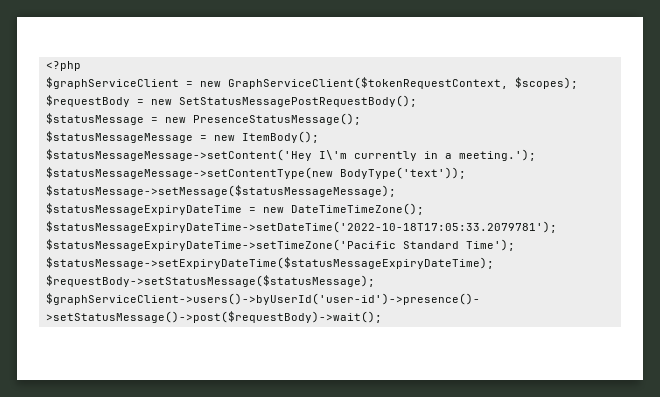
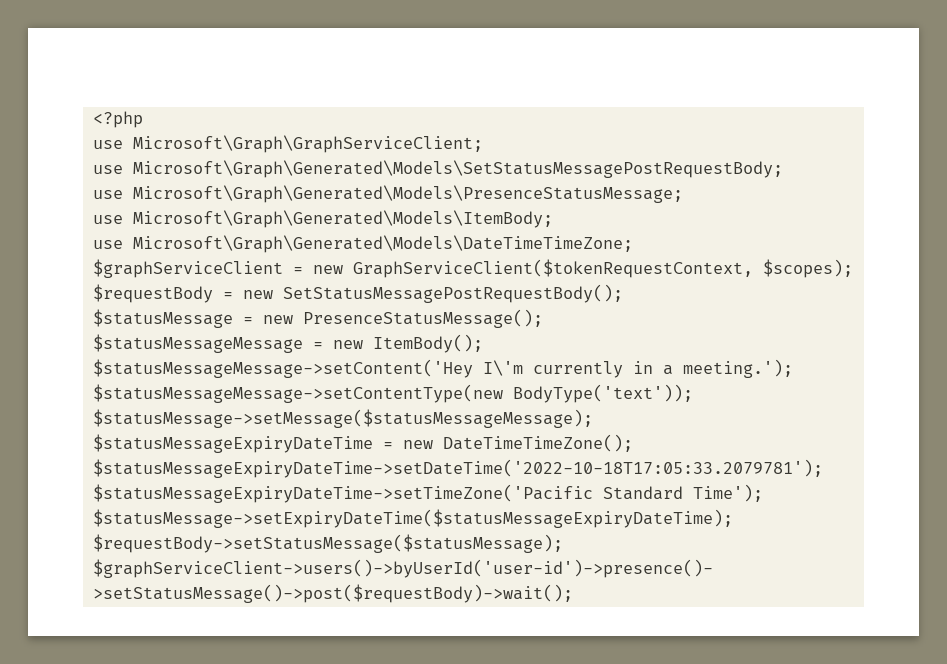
+ use Microsoft\Graph\GraphServiceClient;
+ use Microsoft\Graph\Generated\Models\SetStatusMessagePostRequestBody;
+ use Microsoft\Graph\Generated\Models\PresenceStatusMessage;
+ use Microsoft\Graph\Generated\Models\ItemBody;
+ use Microsoft\Graph\Generated\Models\DateTimeTimeZone;

